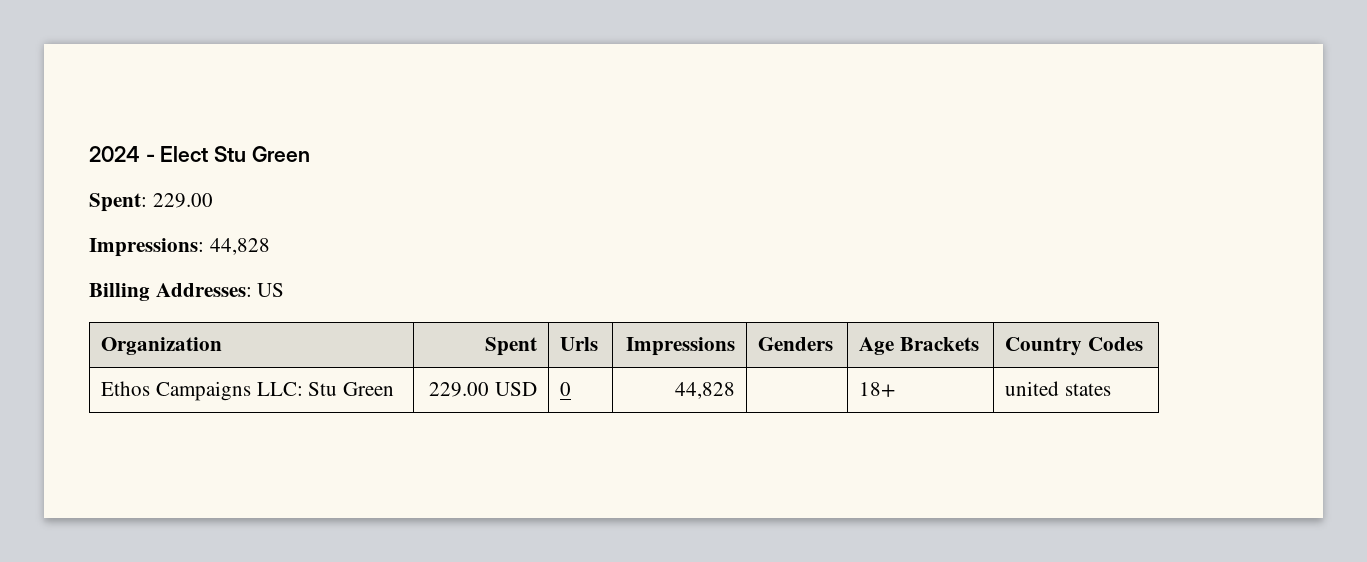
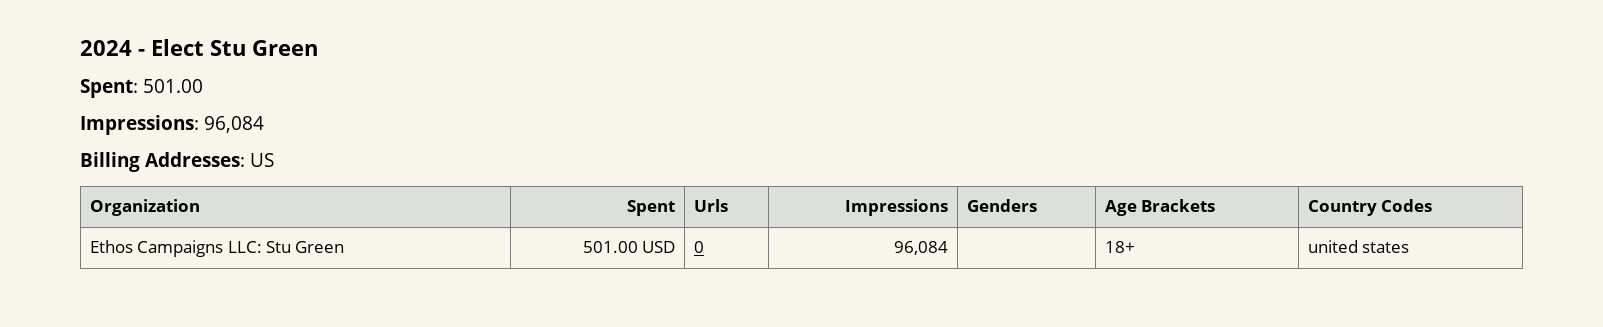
- Spent: 229.00
+ Spent: 501.00
- Impressions: 44,828
+ Impressions: 96,084
- Ethos Campaigns LLC: Stu Green | 229.00 USD | 0 | 44,828 | | 18+ | united states
+ Ethos Campaigns LLC: Stu Green | 501.00 USD | 0 | 96,084 | | 18+ | united states

